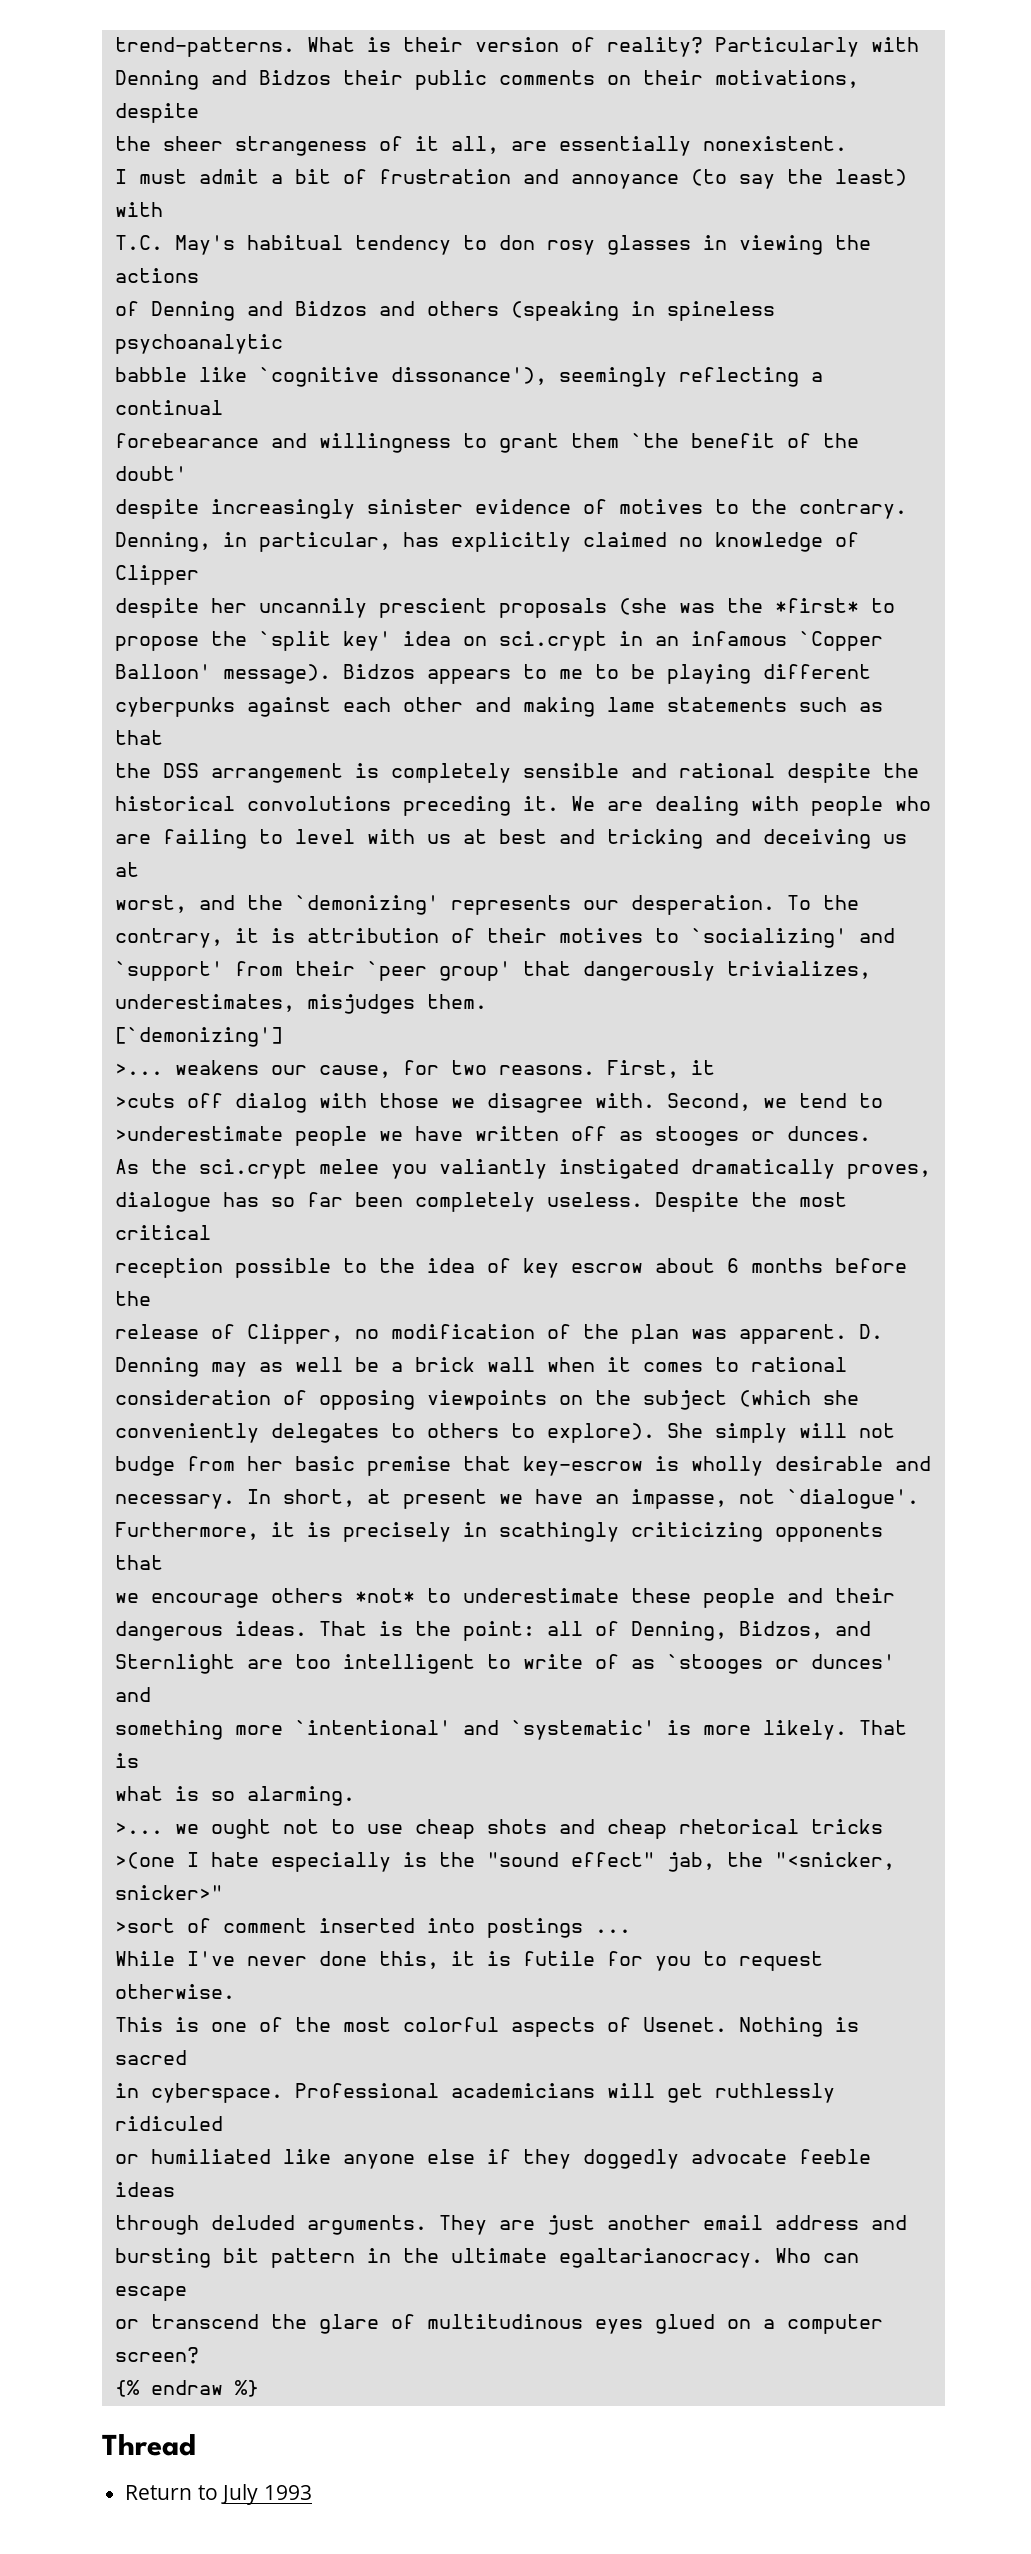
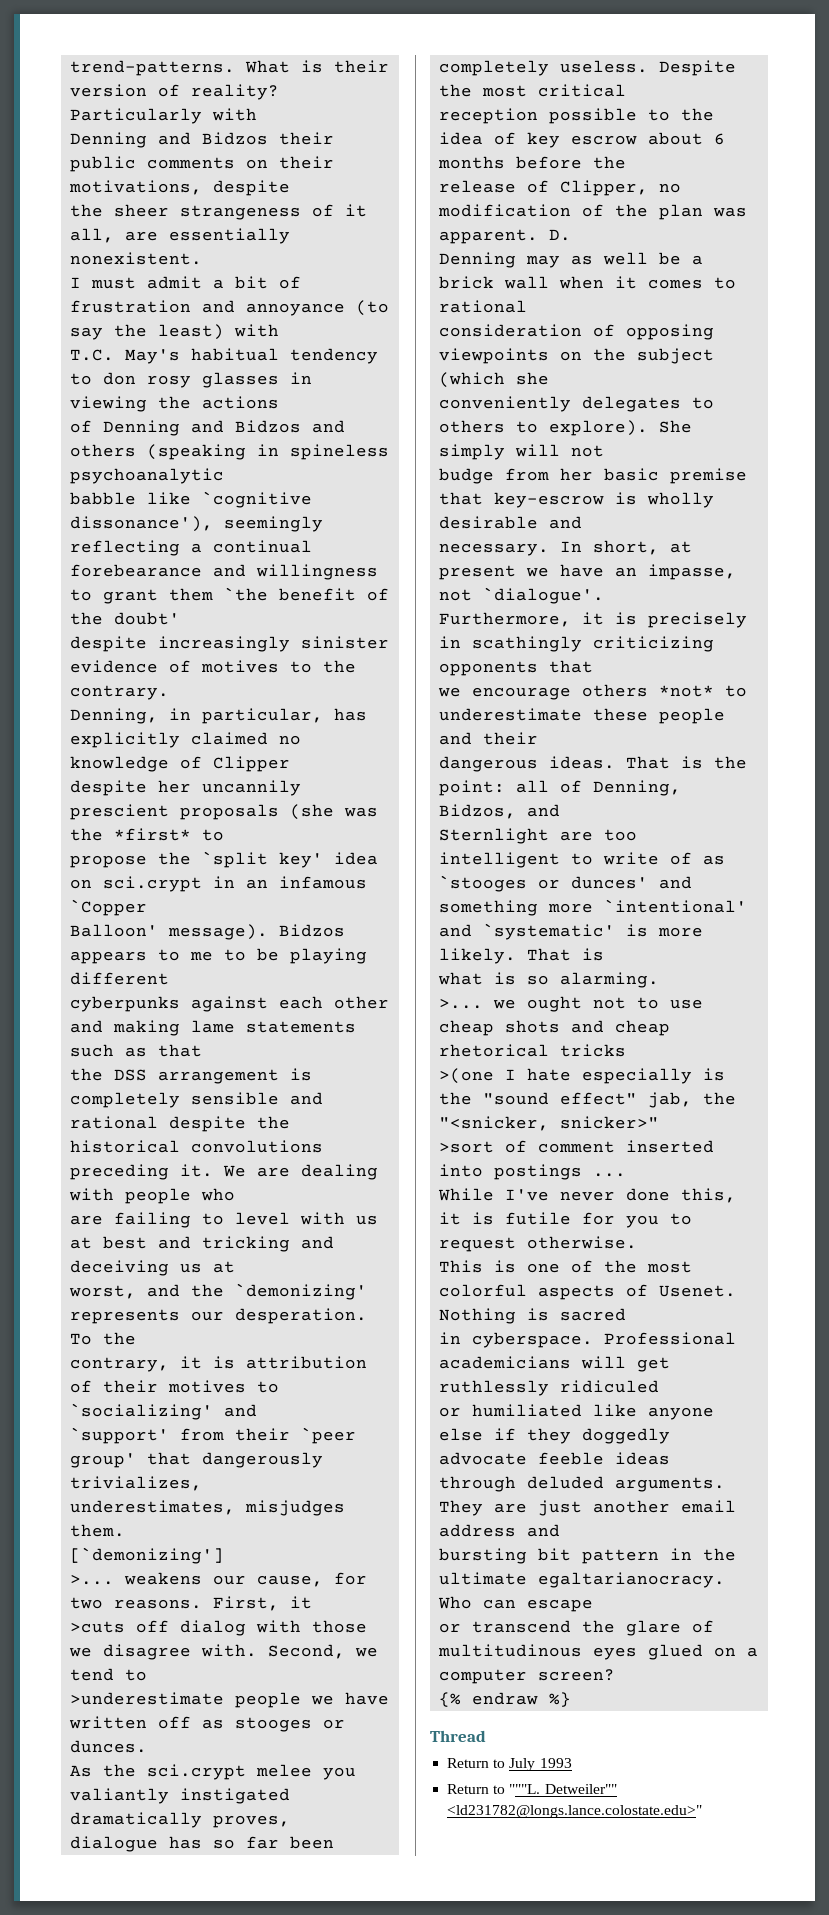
+ Return to """L. Detweiler"" <ld231782@longs.lance.colostate.edu>"

